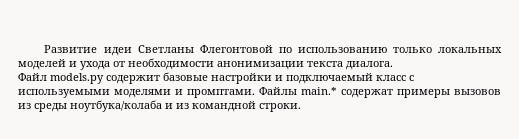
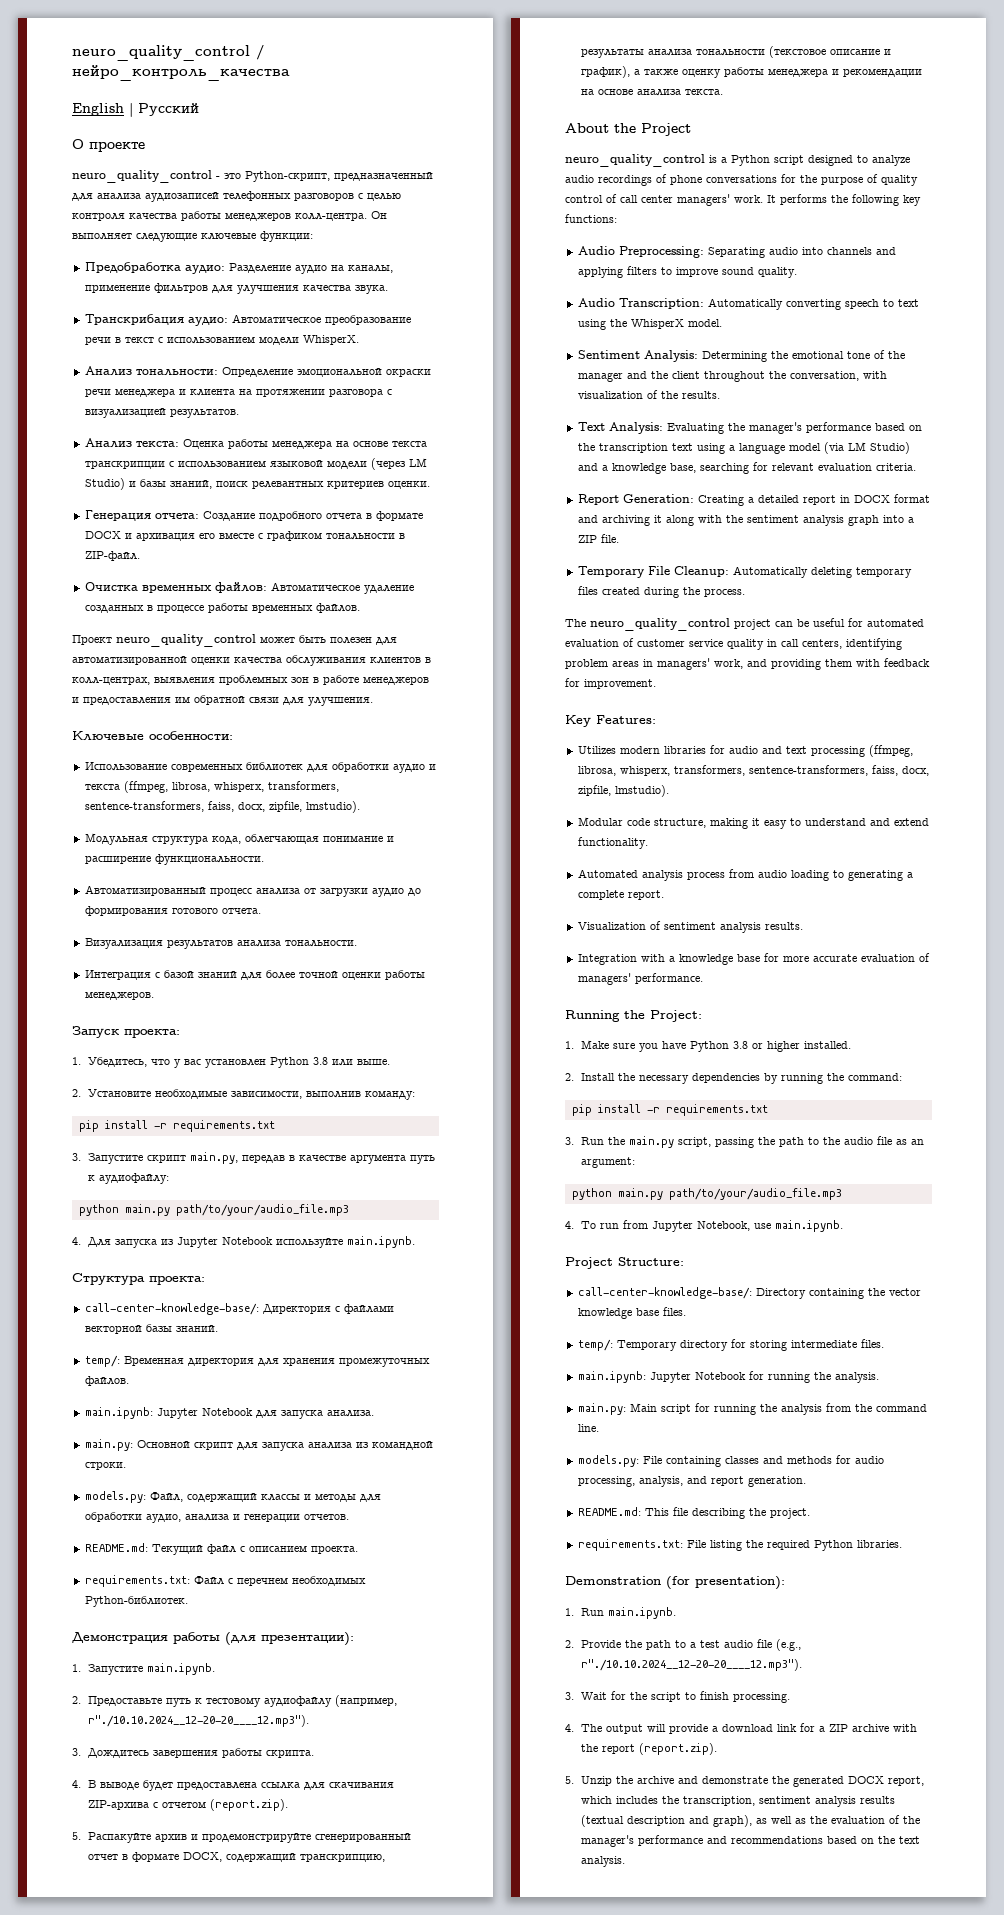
- Развитие идеи Светланы Флегонтовой по использованию только локальных моделей и ухода от необходимости анонимизации текста диалога.
- Файл models.py содержит базовые настройки и подключаемый класс с используемыми моделями и промптами. Файлы main.* содержат примеры вызовов из среды ноутбука/колаба и из командной строки.
+ neuro_quality_control / нейро_контроль_качества
+ English | Русский
+ О проекте
+ neuro_quality_control - это Python-скрипт, предназначенный для анализа аудиозаписей телефонных разговоров с целью контроля качества работы менеджеров колл-центра. Он выполняет следующие ключевые функции:
+ Предобработка аудио: Разделение аудио на каналы, применение фильтров для улучшения качества звука.
+ Транскрибация аудио: Автоматическое преобразование речи в текст с использованием модели WhisperX.
+ Анализ тональности: Определение эмоциональной окраски речи менеджера и клиента на протяжении разговора с визуализацией результатов.
+ Анализ текста: Оценка работы менеджера на основе текста транскрипции с использованием языковой модели (через LM Studio) и базы знаний, поиск релевантных критериев оценки.
+ Генерация отчета: Создание подробного отчета в формате DOCX и архивация его вместе с графиком тональности в ZIP-файл.
+ Очистка временных файлов: Автоматическое удаление созданных в процессе работы временных файлов.
+ Проект neuro_quality_control может быть полезен для автоматизированной оценки качества обслуживания клиентов в колл-центрах, выявления проблемных зон в работе менеджеров и предоставления им обратной связи для улучшения.
+ Ключевые особенности:
+ Использование современных библиотек для обработки аудио и текста (ffmpeg, librosa, whisperx, transformers, sentence-transformers, faiss, docx, zipfile, lmstudio).
+ Модульная структура кода, облегчающая понимание и расширение функциональности.
+ Автоматизированный процесс анализа от загрузки аудио до формирования готового отчета.
+ Визуализация результатов анализа тональности.
+ Интеграция с базой знаний для более точной оценки работы менеджеров.
+ Запуск проекта:
+ 1. Убедитесь, что у вас установлен Python 3.8 или выше.
+ 2. Установите необходимые зависимости, выполнив команду:
+ pip install -r requirements.txt
+ 3. Запустите скрипт main.py, передав в качестве аргумента путь к аудиофайлу:
+ python main.py path/to/your/audio_file.mp3
+ 4. Для запуска из Jupyter Notebook используйте main.ipynb.
+ Структура проекта:
+ call-center-knowledge-base/: Директория с файлами векторной базы знаний.
+ temp/: Временная директория для хранения промежуточных файлов.
+ main.ipynb: Jupyter Notebook для запуска анализа.
+ main.py: Основной скрипт для запуска анализа из командной строки.
+ models.py: Файл, содержащий классы и методы для обработки аудио, анализа и генерации отчетов.
+ README.md: Текущий файл с описанием проекта.
+ requirements.txt: Файл с перечнем необходимых Python-библиотек.
+ Демонстрация работы (для презентации):
+ 1. Запустите main.ipynb.
+ 2. Предоставьте путь к тестовому аудиофайлу (например, r"./10.10.2024__12-20-20____12.mp3").
+ 3. Дождитесь завершения работы скрипта.
+ 4. В выводе будет предоставлена ссылка для скачивания ZIP-архива с отчетом (report.zip).
+ 5. Распакуйте архив и продемонстрируйте сгенерированный отчет в формате DOCX, содержащий транскрипцию, результаты анализа тональности (текстовое описание и график), а также оценку работы менеджера и рекомендации на основе анализа текста.
+ About the Project
+ neuro_quality_control is a Python script designed to analyze audio recordings of phone conversations for the purpose of quality control of call center managers' work. It performs the following key functions:
+ Audio Preprocessing: Separating audio into channels and applying filters to improve sound quality.
+ Audio Transcription: Automatically converting speech to text using the WhisperX model.
+ Sentiment Analysis: Determining the emotional tone of the manager and the client throughout the conversation, with visualization of the results.
+ Text Analysis: Evaluating the manager's performance based on the transcription text using a language model (via LM Studio) and a knowledge base, searching for relevant evaluation criteria.
+ Report Generation: Creating a detailed report in DOCX format and archiving it along with the sentiment analysis graph into a ZIP file.
+ Temporary File Cleanup: Automatically deleting temporary files created during the process.
+ The neuro_quality_control project can be useful for automated evaluation of customer service quality in call centers, identifying problem areas in managers' work, and providing them with feedback for improvement.
+ Key Features:
+ Utilizes modern libraries for audio and text processing (ffmpeg, librosa, whisperx, transformers, sentence-transformers, faiss, docx, zipfile, lmstudio).
+ Modular code structure, making it easy to understand and extend functionality.
+ Automated analysis process from audio loading to generating a complete report.
+ Visualization of sentiment analysis results.
+ Integration with a knowledge base for more accurate evaluation of managers' performance.
+ Running the Project:
+ 1. Make sure you have Python 3.8 or higher installed.
+ 2. Install the necessary dependencies by running the command:
+ pip install -r requirements.txt
+ 3. Run the main.py script, passing the path to the audio file as an argument:
+ python main.py path/to/your/audio_file.mp3
+ 4. To run from Jupyter Notebook, use main.ipynb.
+ Project Structure:
+ call-center-knowledge-base/: Directory containing the vector knowledge base files.
+ temp/: Temporary directory for storing intermediate files.
+ main.ipynb: Jupyter Notebook for running the analysis.
+ main.py: Main script for running the analysis from the command line.
+ models.py: File containing classes and methods for audio processing, analysis, and report generation.
+ README.md: This file describing the project.
+ requirements.txt: File listing the required Python libraries.
+ Demonstration (for presentation):
+ 1. Run main.ipynb.
+ 2. Provide the path to a test audio file (e.g., r"./10.10.2024__12-20-20____12.mp3").
+ 3. Wait for the script to finish processing.
+ 4. The output will provide a download link for a ZIP archive with the report (report.zip).
+ 5. Unzip the archive and demonstrate the generated DOCX report, which includes the transcription, sentiment analysis results (textual description and graph), as well as the evaluation of the manager's performance and recommendations based on the text analysis.

